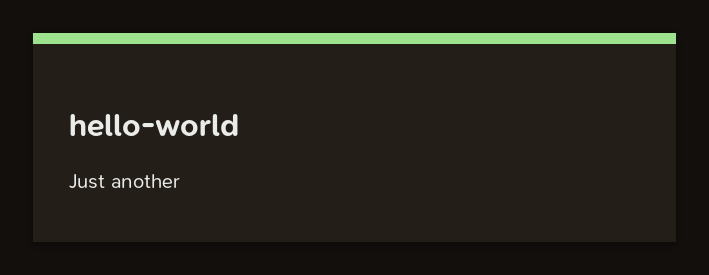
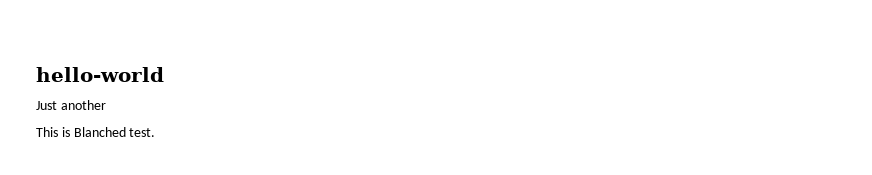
+ This is Blanched test.

